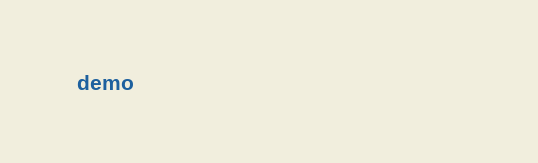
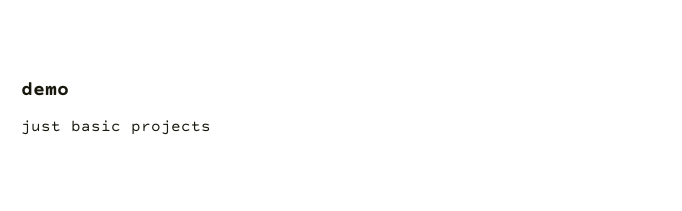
+ just basic projects

